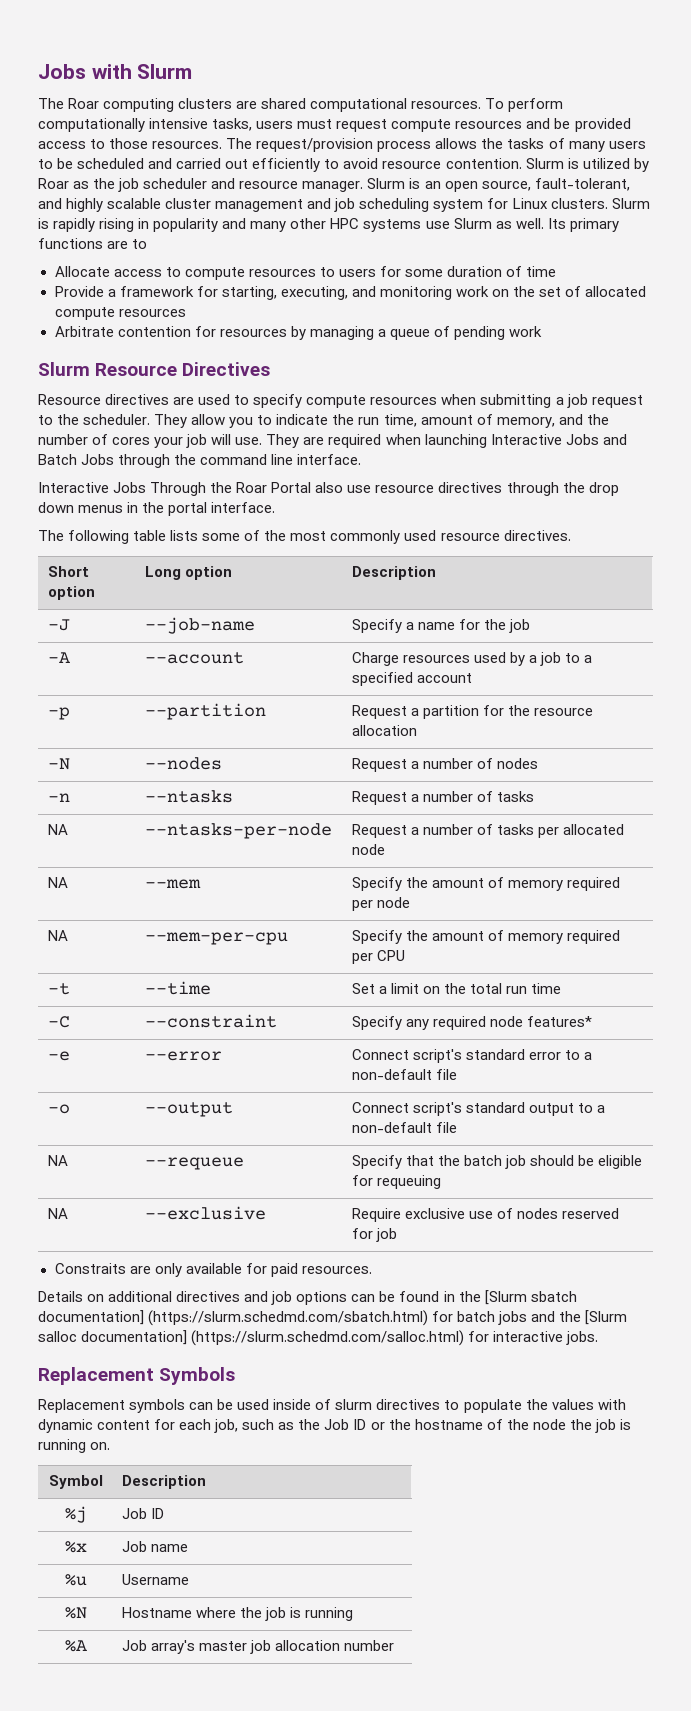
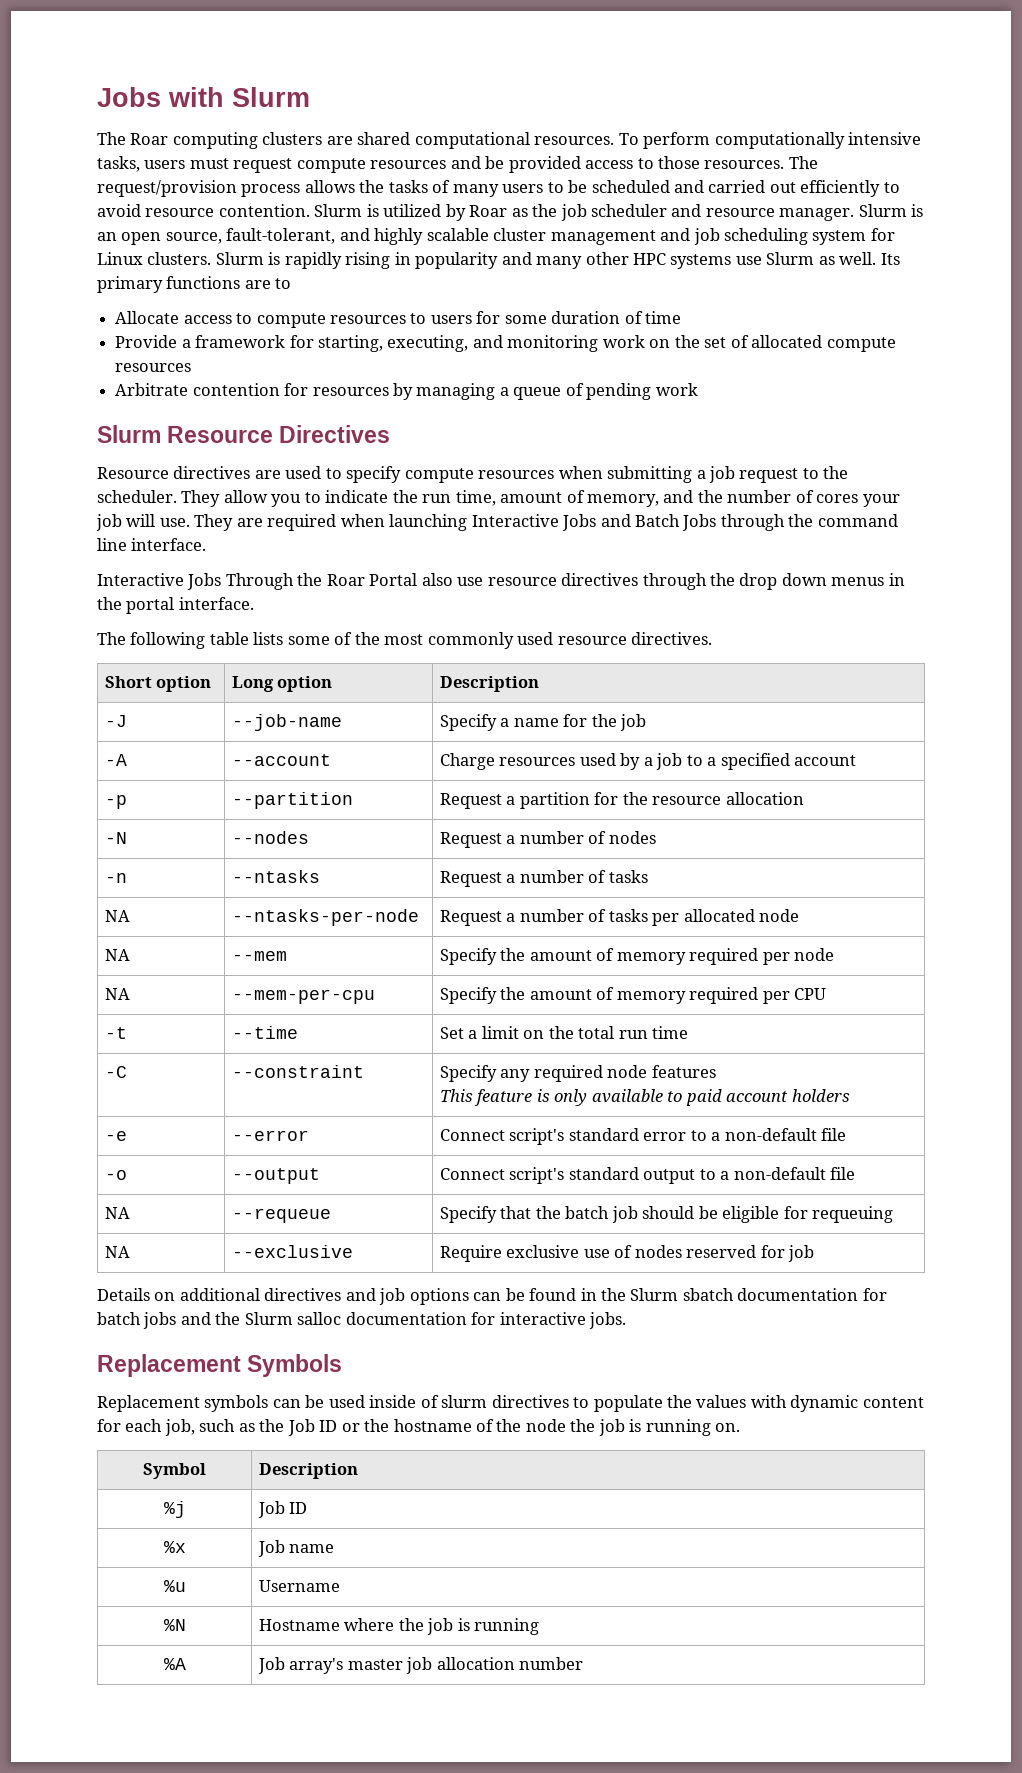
- -C | --constraint | Specify any required node features*
+ -C | --constraint | Specify any required node features
+ This feature is only available to paid account holders
- Constraits are only available for paid resources.
- Details on additional directives and job options can be found in the [Slurm sbatch documentation] (https://slurm.schedmd.com/sbatch.html) for batch jobs and the [Slurm salloc documentation] (https://slurm.schedmd.com/salloc.html) for interactive jobs.
+ Details on additional directives and job options can be found in the Slurm sbatch documentation for batch jobs and the Slurm salloc documentation for interactive jobs.

